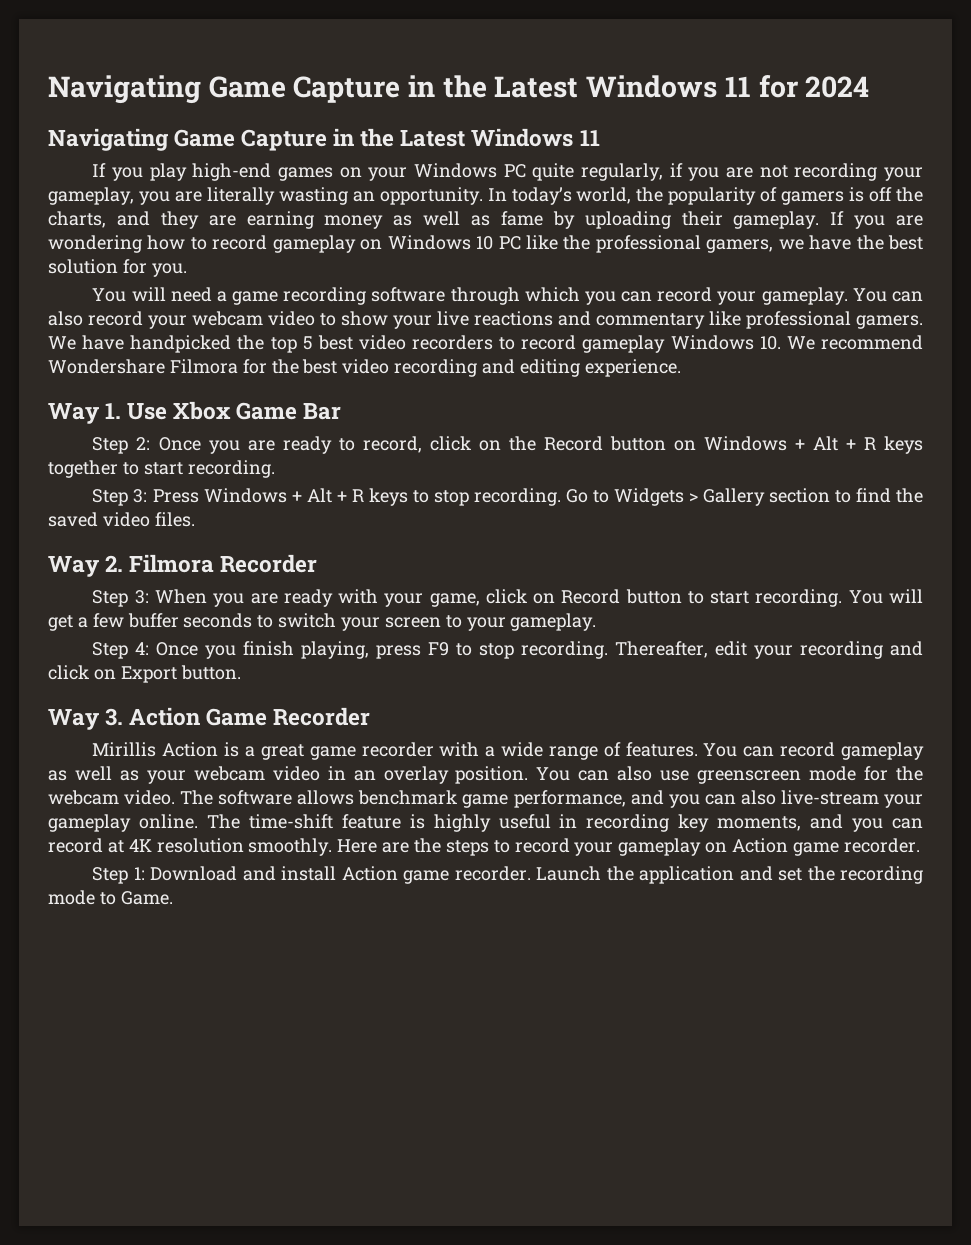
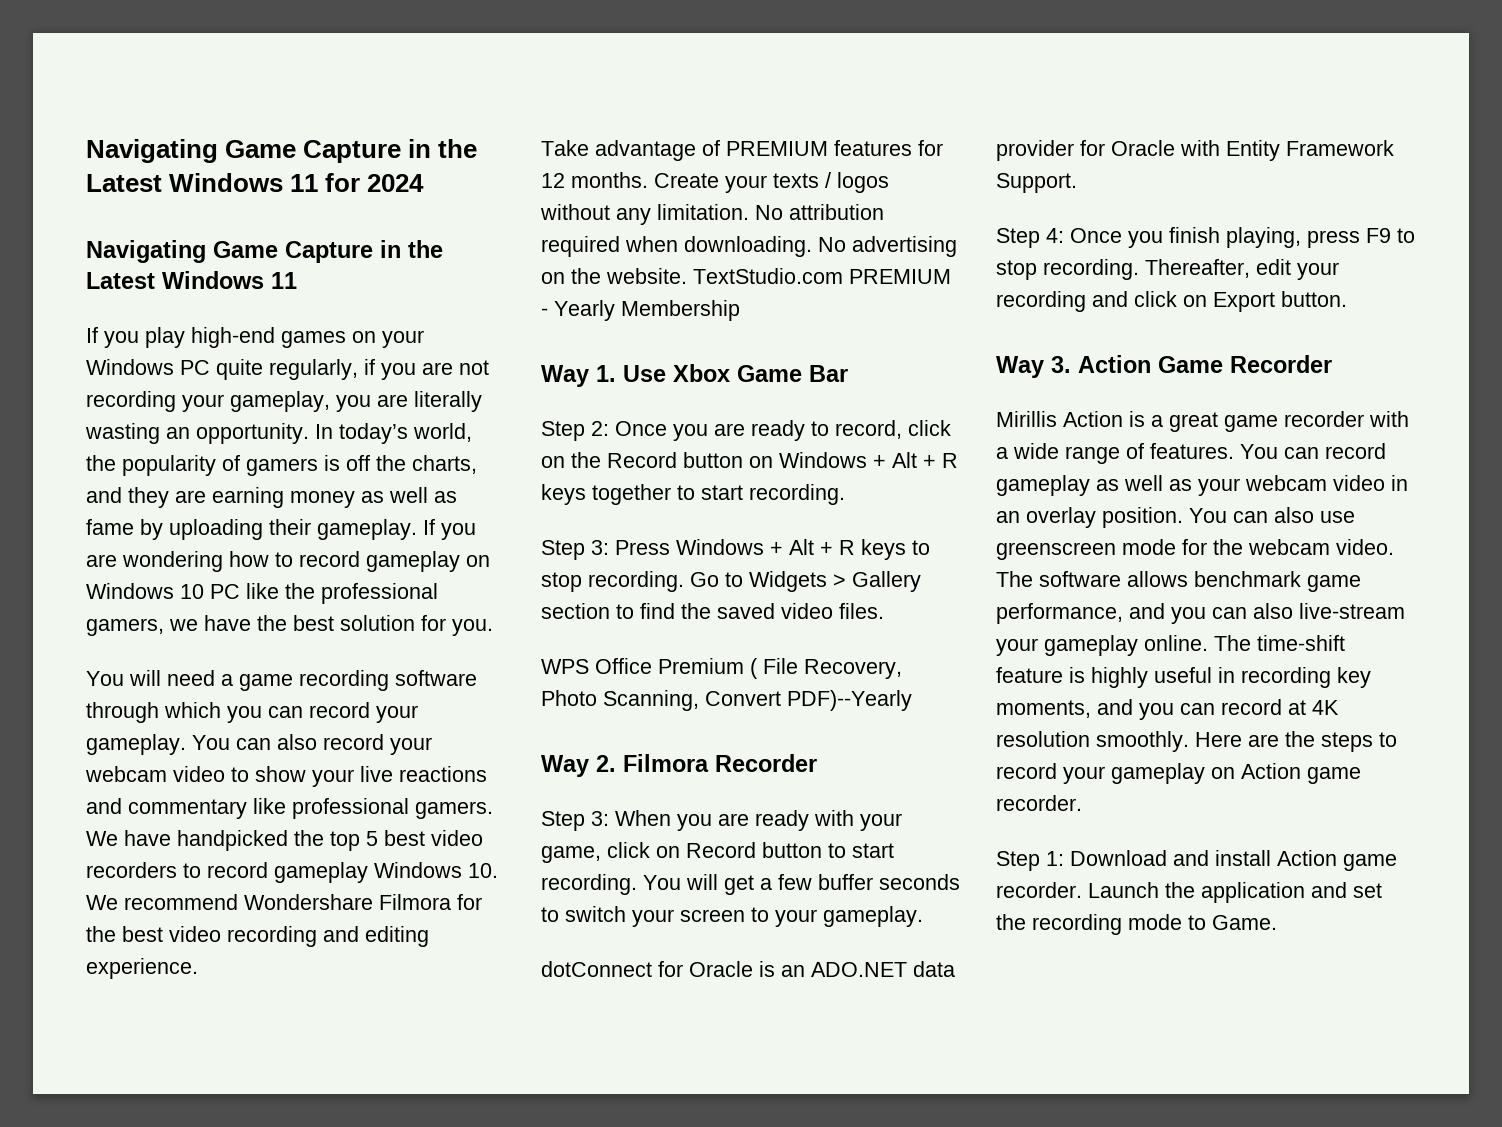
+ Take advantage of PREMIUM features for 12 months. Create your texts / logos without any limitation. No attribution required when downloading. No advertising on the website. TextStudio.com PREMIUM - Yearly Membership
+ WPS Office Premium ( File Recovery, Photo Scanning, Convert PDF)--Yearly
+ dotConnect for Oracle is an ADO.NET data provider for Oracle with Entity Framework Support.

